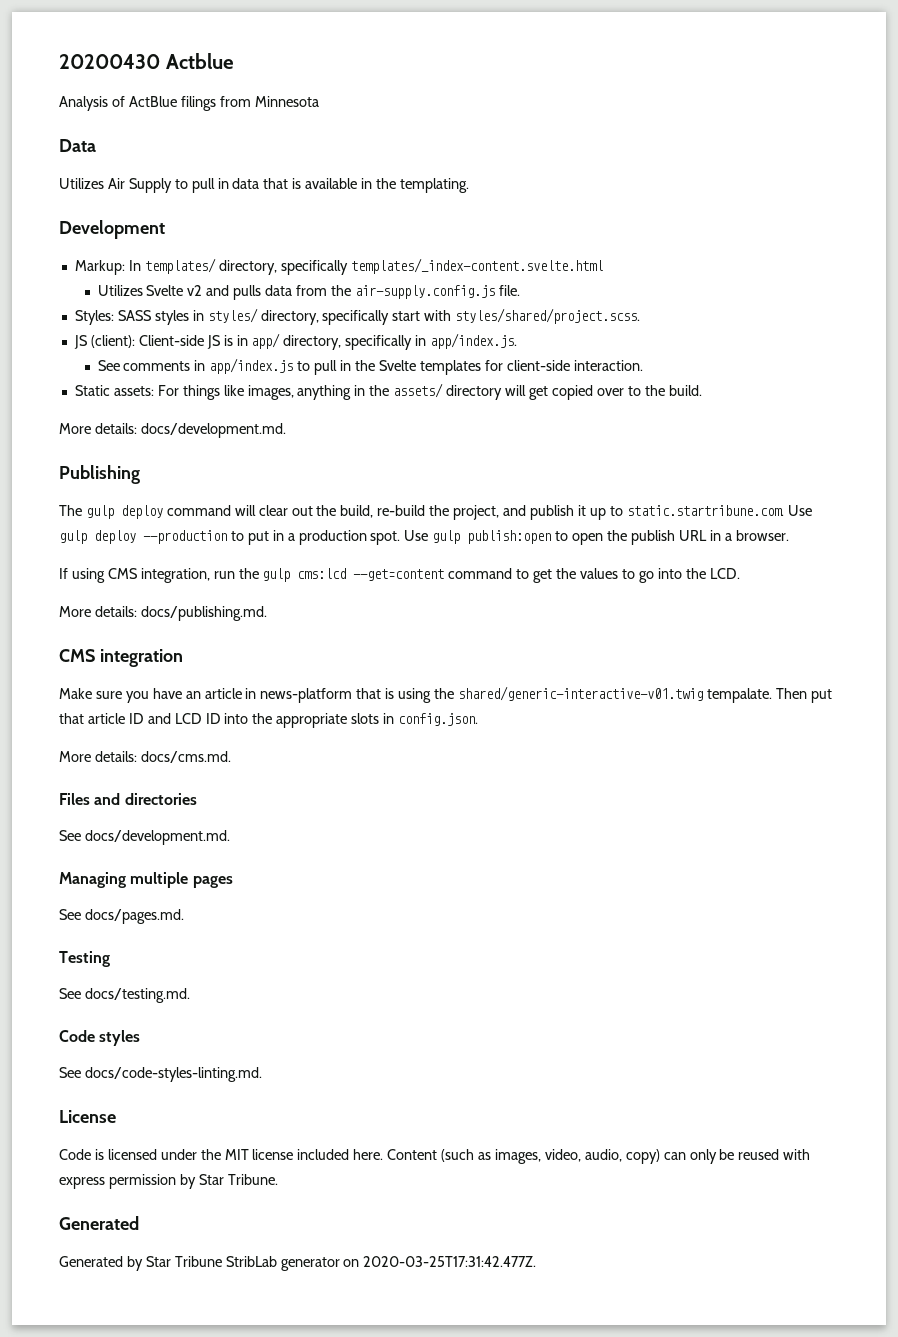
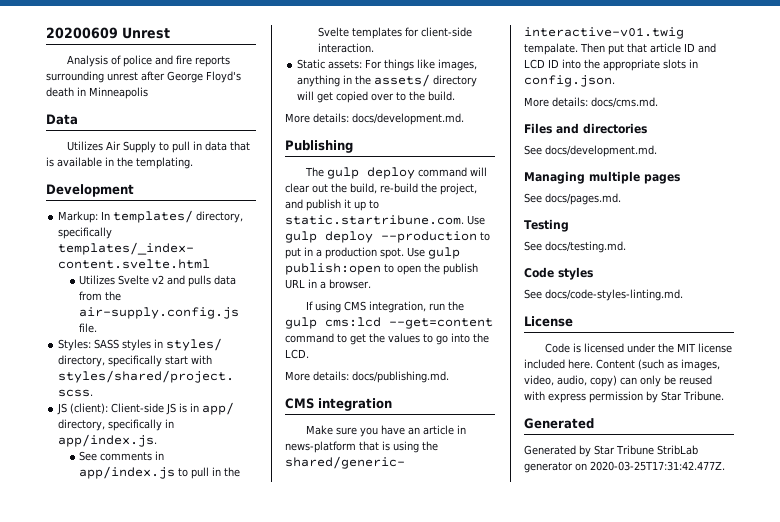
- 20200430 Actblue
+ 20200609 Unrest
- Analysis of ActBlue filings from Minnesota
+ Analysis of police and fire reports surrounding unrest after George Floyd's death in Minneapolis

